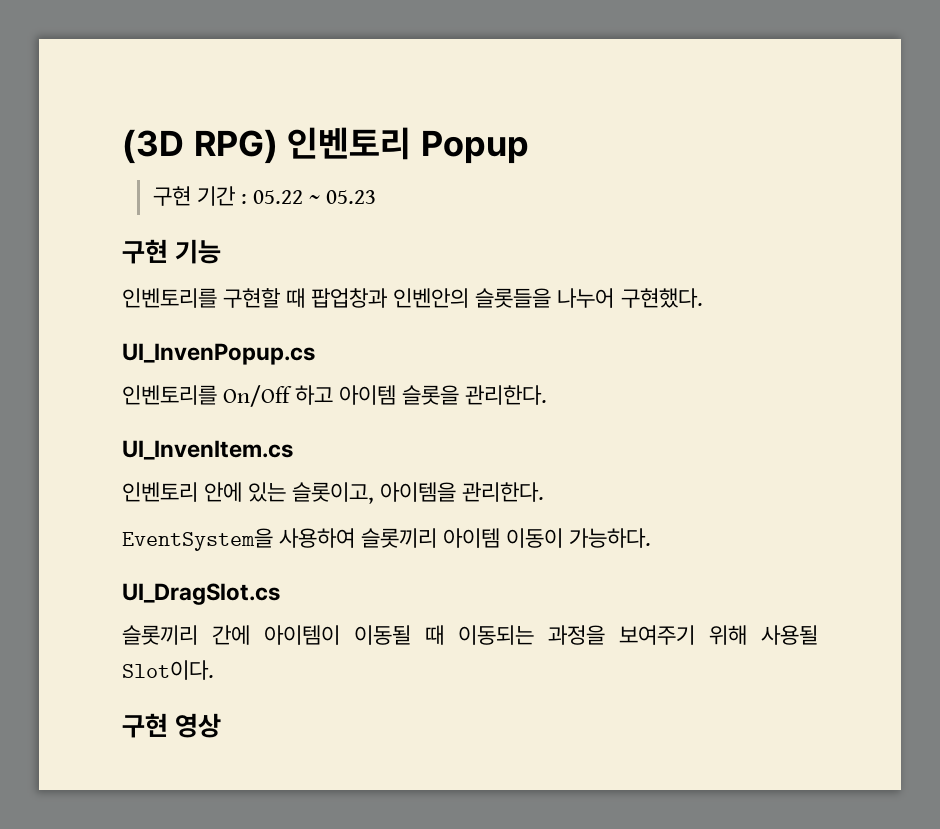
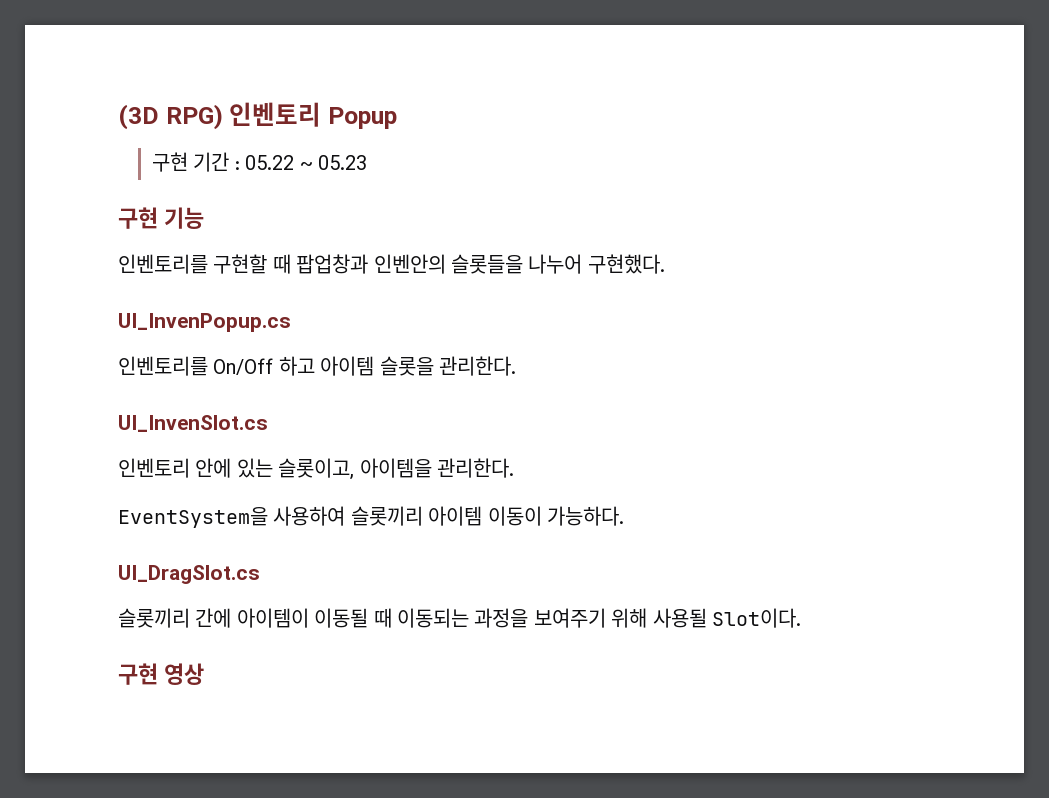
- UI_InvenItem.cs
+ UI_InvenSlot.cs

